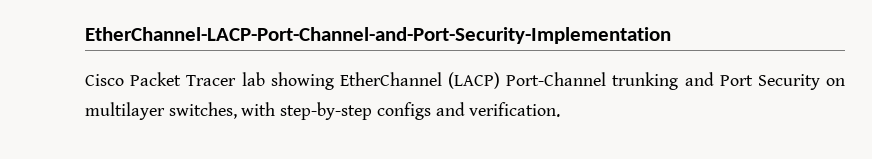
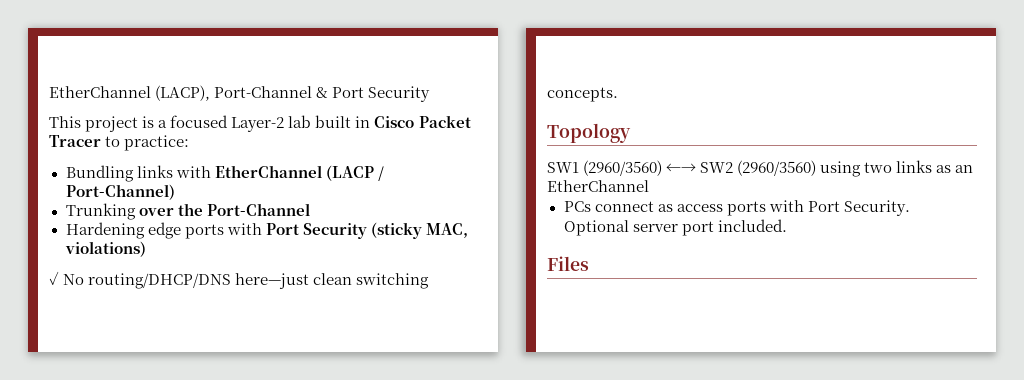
- EtherChannel-LACP-Port-Channel-and-Port-Security-Implementation
- Cisco Packet Tracer lab showing EtherChannel (LACP) Port-Channel trunking and Port Security on multilayer switches, with step-by-step configs and verification.
+ EtherChannel (LACP), Port-Channel & Port Security
+ This project is a focused Layer-2 lab built in Cisco Packet Tracer to practice:
+ Bundling links with EtherChannel (LACP / Port-Channel)
+ Trunking over the Port-Channel
+ Hardening edge ports with Port Security (sticky MAC, violations)
+ ✓ No routing/DHCP/DNS here—just clean switching concepts.
+ Topology
+ SW1 (2960/3560) ←→ SW2 (2960/3560) using two links as an EtherChannel
+ PCs connect as access ports with Port Security. Optional server port included.
+ Files

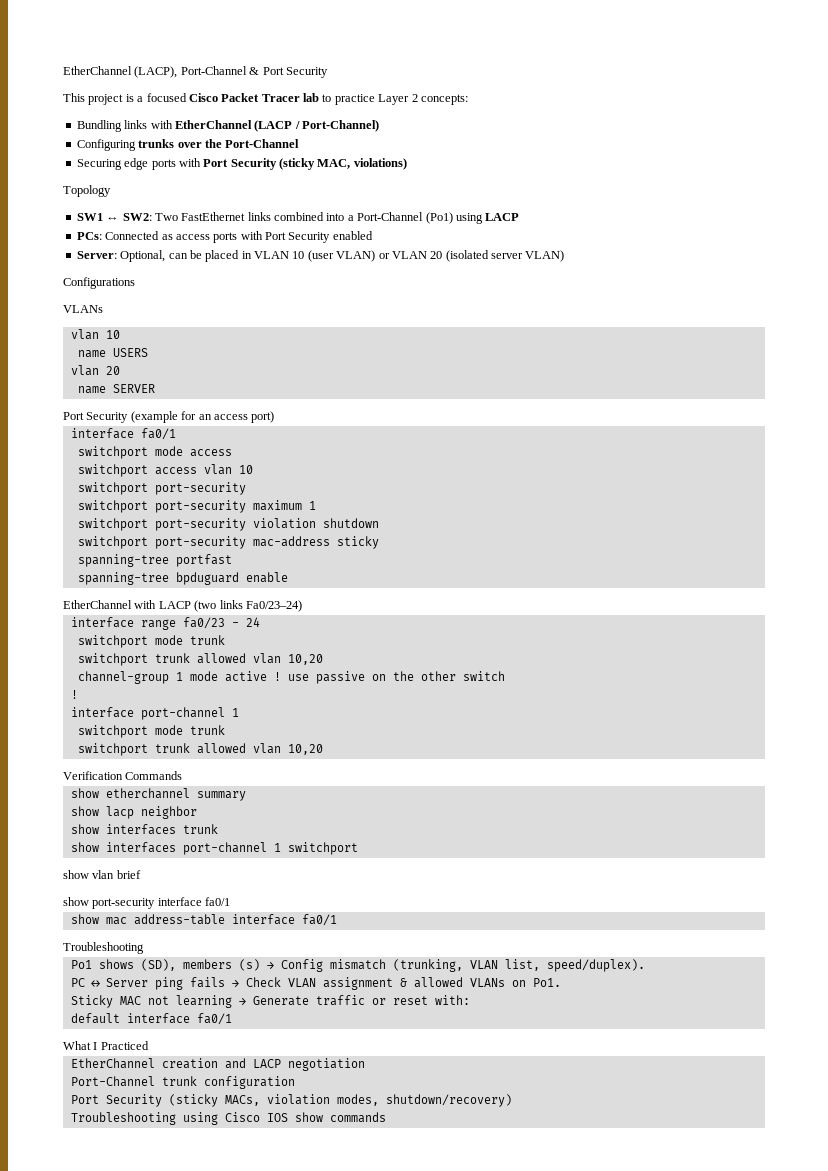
- This project is a focused Layer-2 lab built in Cisco Packet Tracer to practice:
+ This project is a focused Cisco Packet Tracer lab to practice Layer 2 concepts:
- Trunking over the Port-Channel
+ Configuring trunks over the Port-Channel
- Hardening edge ports with Port Security (sticky MAC, violations)
+ Securing edge ports with Port Security (sticky MAC, violations)
- ✓ No routing/DHCP/DNS here—just clean switching concepts.
  Topology
- SW1 (2960/3560) ←→ SW2 (2960/3560) using two links as an EtherChannel
- PCs connect as access ports with Port Security. Optional server port included.
- Files
+ SW1 ↔ SW2: Two FastEthernet links combined into a Port-Channel (Po1) using LACP
+ PCs: Connected as access ports with Port Security enabled
+ Server: Optional, can be placed in VLAN 10 (user VLAN) or VLAN 20 (isolated server VLAN)
+ Configurations
+ VLANs
+ vlan 10
+ name USERS
+ vlan 20
+ name SERVER
+ Port Security (example for an access port)
+ interface fa0/1
+ switchport mode access
+ switchport access vlan 10
+ switchport port-security
+ switchport port-security maximum 1
+ switchport port-security violation shutdown
+ switchport port-security mac-address sticky
+ spanning-tree portfast
+ spanning-tree bpduguard enable
+ EtherChannel with LACP (two links Fa0/23–24)
+ interface range fa0/23 - 24
+ switchport mode trunk
+ switchport trunk allowed vlan 10,20
+ channel-group 1 mode active ! use passive on the other switch
+ !
+ interface port-channel 1
+ switchport mode trunk
+ switchport trunk allowed vlan 10,20
+ Verification Commands
+ show etherchannel summary
+ show lacp neighbor
+ show interfaces trunk
+ show interfaces port-channel 1 switchport
+ show vlan brief
+ show port-security interface fa0/1
+ show mac address-table interface fa0/1
+ Troubleshooting
+ Po1 shows (SD), members (s) → Config mismatch (trunking, VLAN list, speed/duplex).
+ PC ↔ Server ping fails → Check VLAN assignment & allowed VLANs on Po1.
+ Sticky MAC not learning → Generate traffic or reset with:
+ default interface fa0/1
+ What I Practiced
+ EtherChannel creation and LACP negotiation
+ Port-Channel trunk configuration
+ Port Security (sticky MACs, violation modes, shutdown/recovery)
+ Troubleshooting using Cisco IOS show commands

